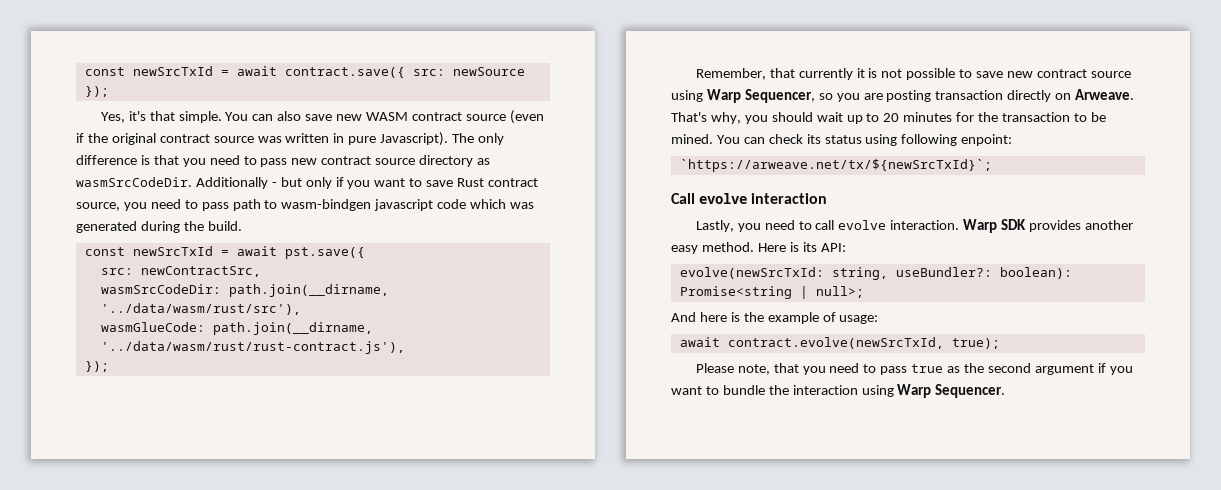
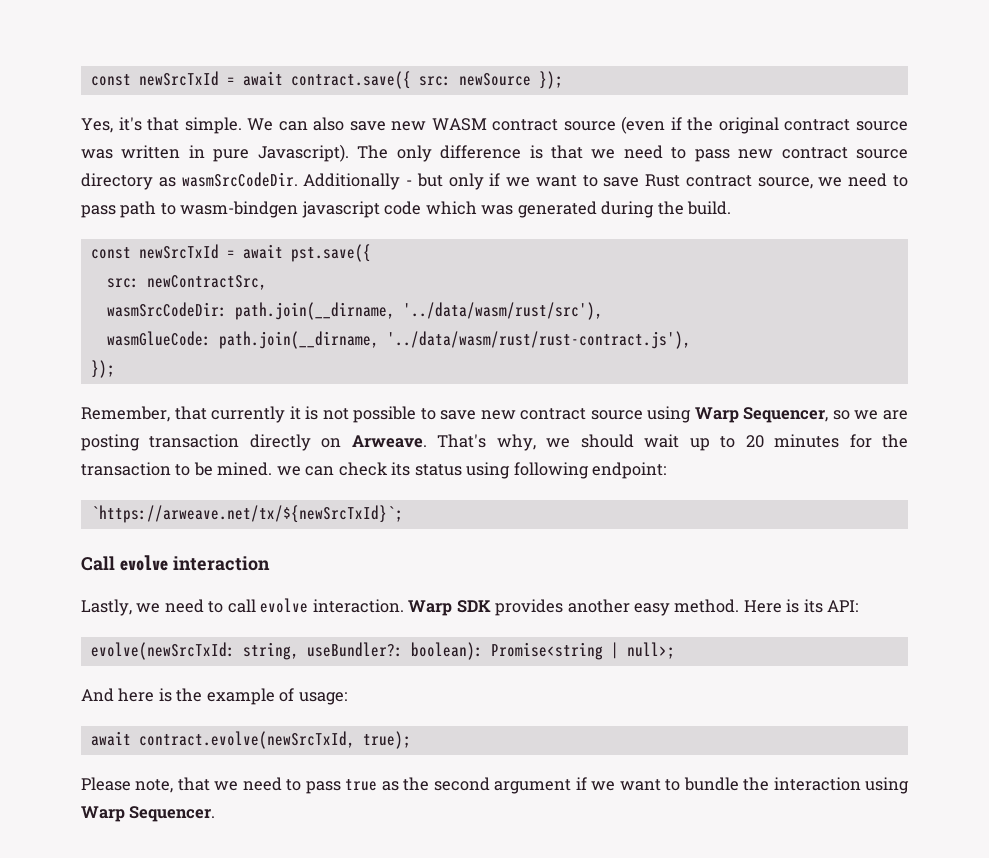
- You can also save new WASM contract source (even if the original contract source was written in pure Javascript).
+ We can also save new WASM contract source (even if the original contract source was written in pure Javascript).
- The only difference is that you need to pass new contract source directory as wasmSrcCodeDir.
+ The only difference is that we need to pass new contract source directory as wasmSrcCodeDir.
- Additionally - but only if you want to save Rust contract source, you need to pass path to wasm-bindgen javascript code which was generated during the build.
+ Additionally - but only if we want to save Rust contract source, we need to pass path to wasm-bindgen javascript code which was generated during the build.
- Remember, that currently it is not possible to save new contract source using Warp Sequencer, so you are posting transaction directly on Arweave.
+ Remember, that currently it is not possible to save new contract source using Warp Sequencer, so we are posting transaction directly on Arweave.
- That's why, you should wait up to 20 minutes for the transaction to be mined. You can check its status using following enpoint:
+ That's why, we should wait up to 20 minutes for the transaction to be mined. we can check its status using following endpoint:
- Lastly, you need to call evolve interaction.
+ Lastly, we need to call evolve interaction.
- Please note, that you need to pass true as the second argument if you want to bundle the interaction using Warp Sequencer.
+ Please note, that we need to pass true as the second argument if we want to bundle the interaction using Warp Sequencer.

